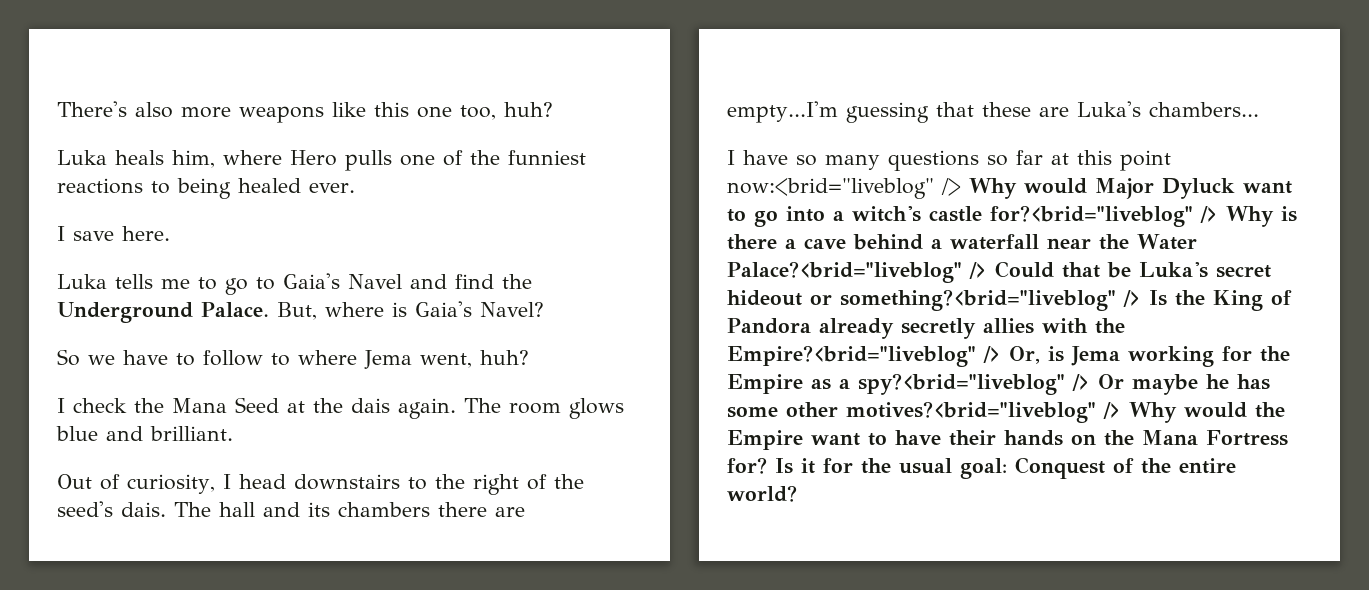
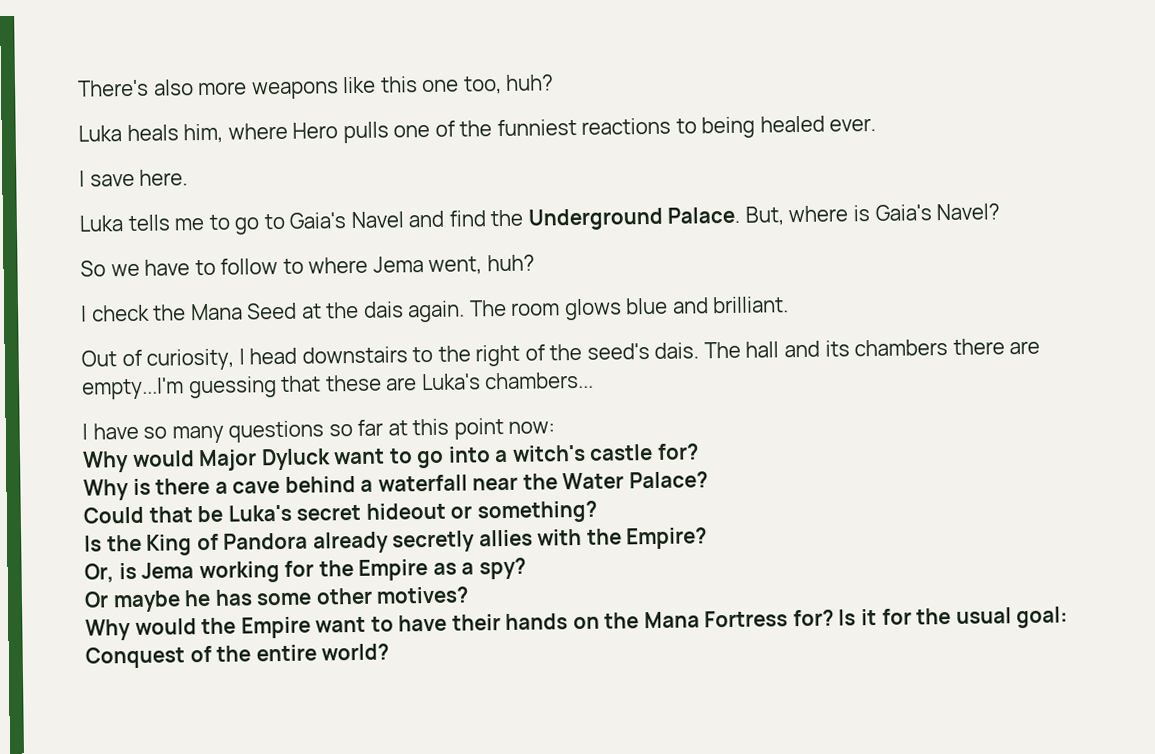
- I have so many questions so far at this point now:<brid="liveblog" /> Why would Major Dyluck want to go into a witch's castle for?<brid="liveblog" /> Why is there a cave behind a waterfall near the Water Palace?<brid="liveblog" /> Could that be Luka's secret hideout or something?<brid="liveblog" /> Is the King of Pandora already secretly allies with the Empire?<brid="liveblog" /> Or, is Jema working for the Empire as a spy?<brid="liveblog" /> Or maybe he has some other motives?<brid="liveblog" /> Why would the Empire want to have their hands on the Mana Fortress for?
+ I have so many questions so far at this point now:
+ Why would Major Dyluck want to go into a witch's castle for?
+ Why is there a cave behind a waterfall near the Water Palace?
+ Could that be Luka's secret hideout or something?
+ Is the King of Pandora already secretly allies with the Empire?
+ Or, is Jema working for the Empire as a spy?
+ Or maybe he has some other motives?
+ Why would the Empire want to have their hands on the Mana Fortress for?

